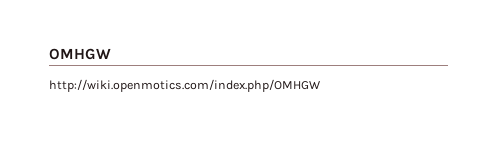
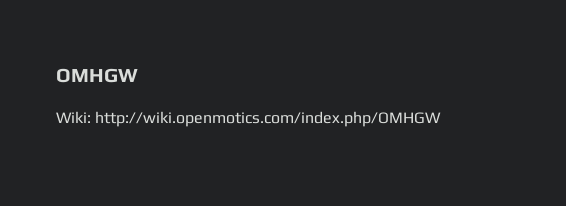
- http://wiki.openmotics.com/index.php/OMHGW
+ Wiki: http://wiki.openmotics.com/index.php/OMHGW

